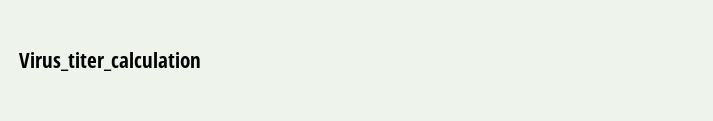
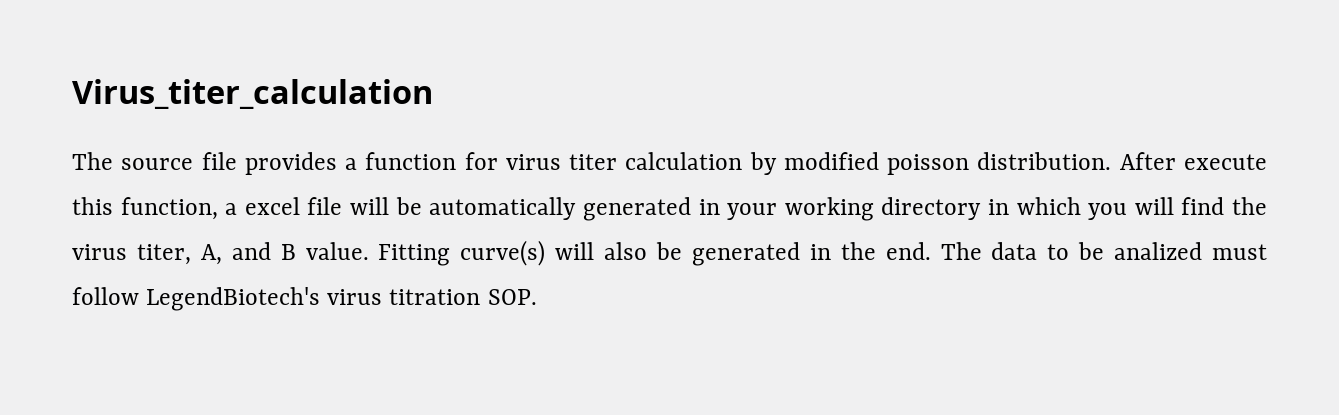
+ The source file provides a function for virus titer calculation by modified poisson distribution. After execute this function, a excel file will be automatically generated in your working directory in which you will find the virus titer, A, and B value. Fitting curve(s) will also be generated in the end. The data to be analized must follow LegendBiotech's virus titration SOP.

